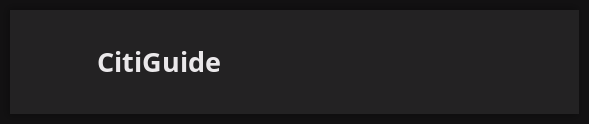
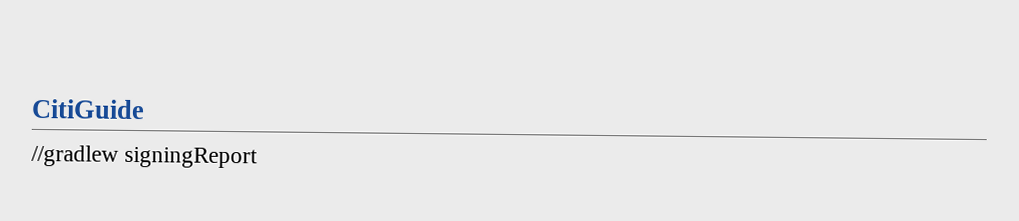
+ //gradlew signingReport

